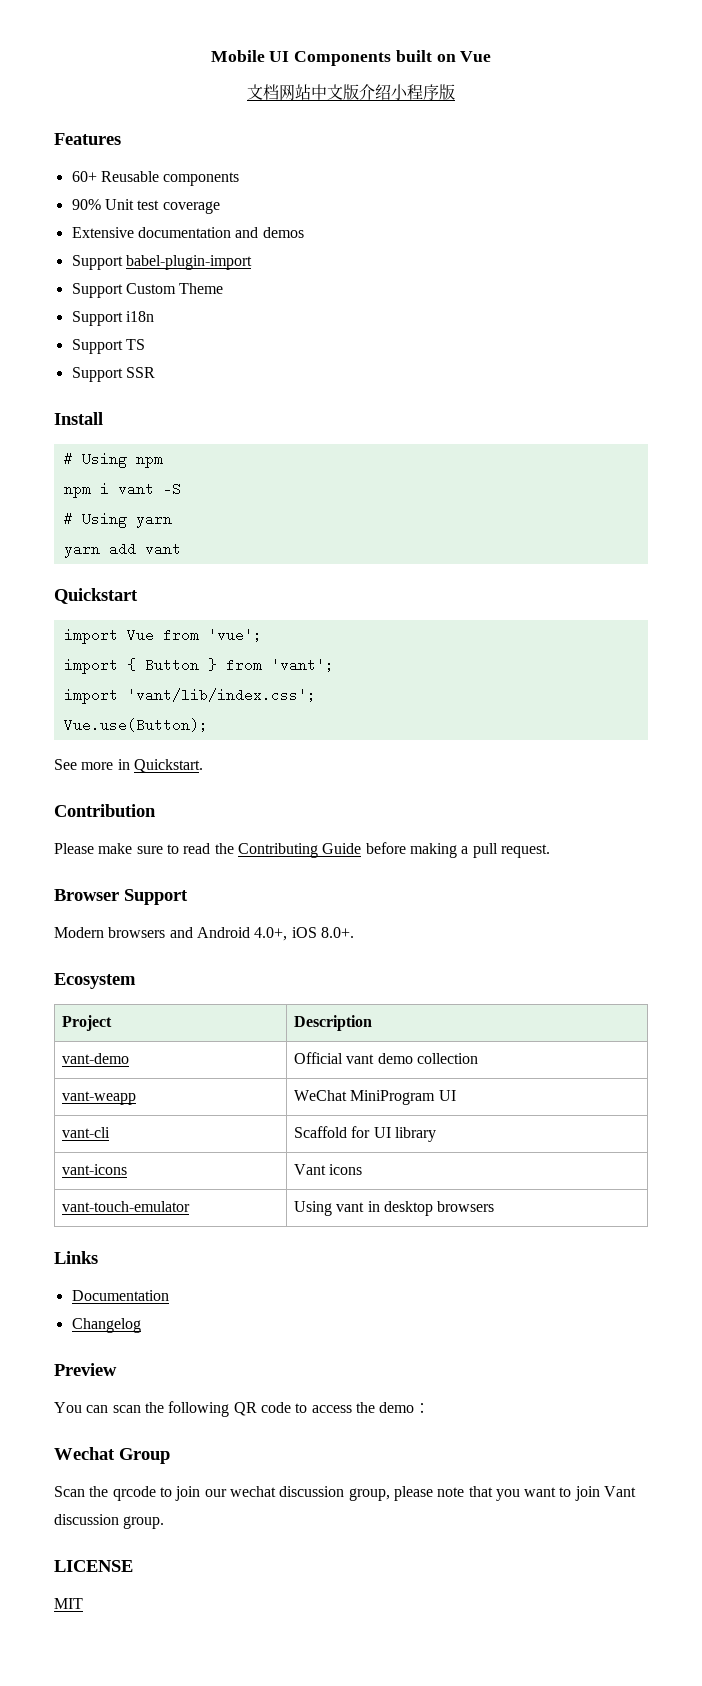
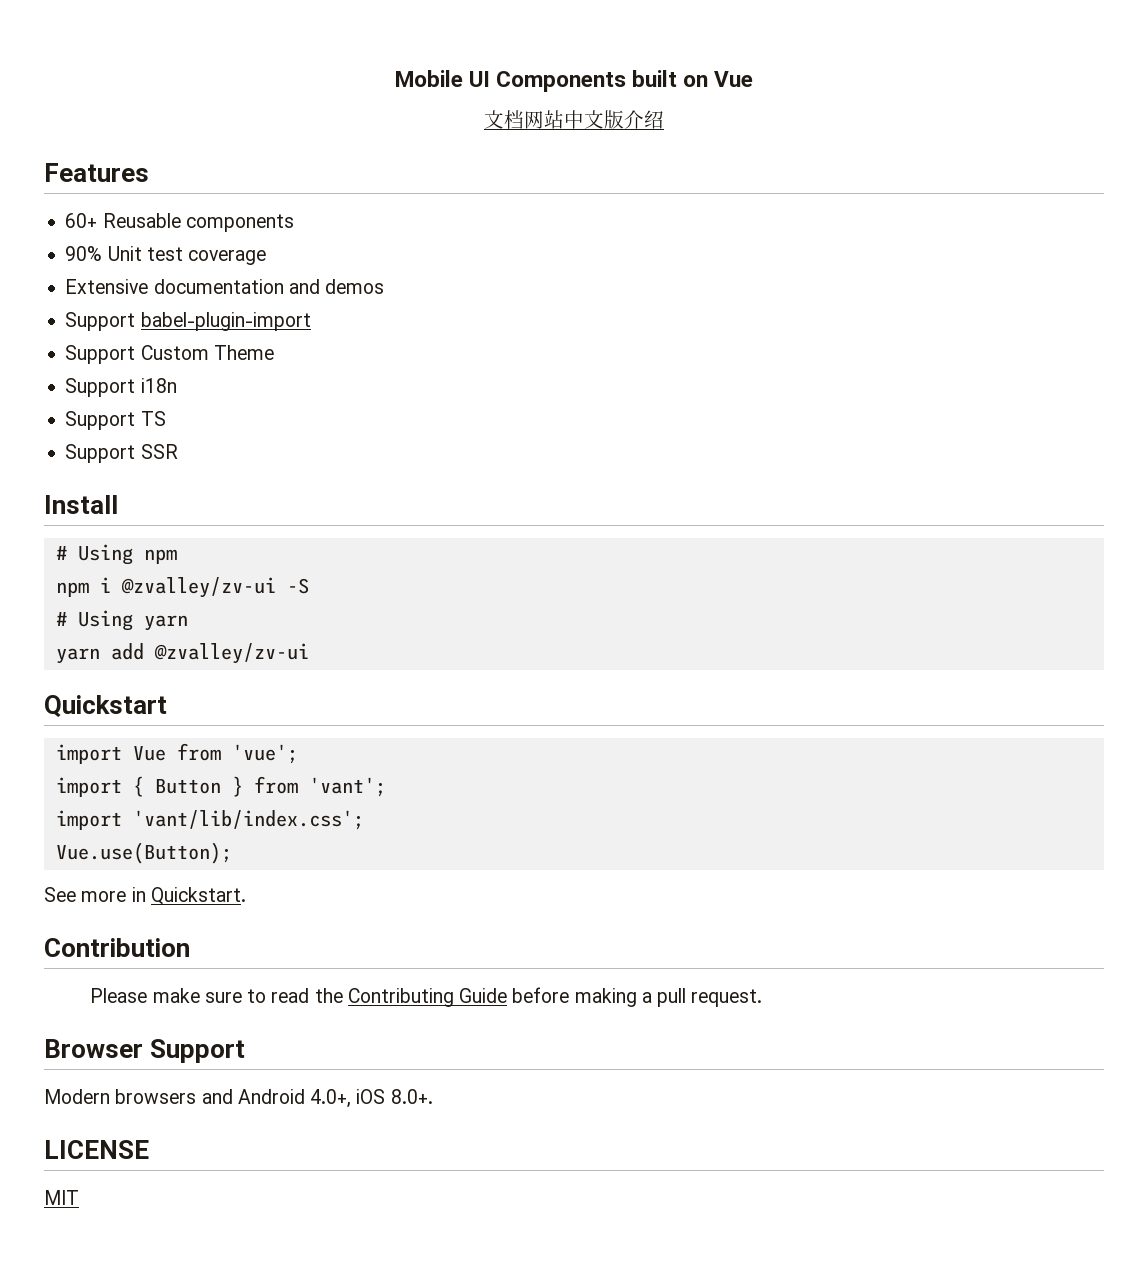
- 文档网站中文版介绍小程序版
+ 文档网站中文版介绍
- npm i vant -S
+ npm i @zvalley/zv-ui -S
- yarn add vant
+ yarn add @zvalley/zv-ui
- Ecosystem
- Project | Description
- vant-demo | Official vant demo collection
- vant-weapp | WeChat MiniProgram UI
- vant-cli | Scaffold for UI library
- vant-icons | Vant icons
- vant-touch-emulator | Using vant in desktop browsers
- Links
- Documentation
- Changelog
- Preview
- You can scan the following QR code to access the demo：
- Wechat Group
- Scan the qrcode to join our wechat discussion group, please note that you want to join Vant discussion group.

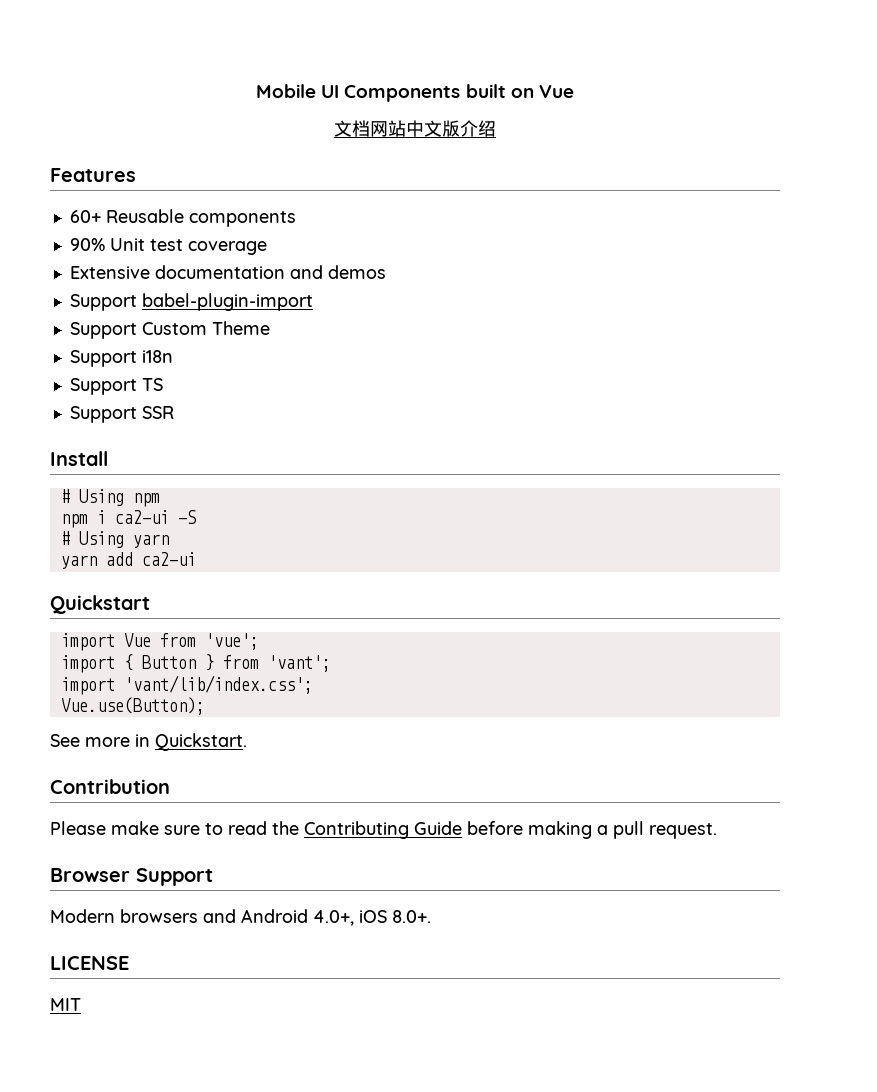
- npm i @zvalley/zv-ui -S
+ npm i ca2-ui -S
- yarn add @zvalley/zv-ui
+ yarn add ca2-ui

